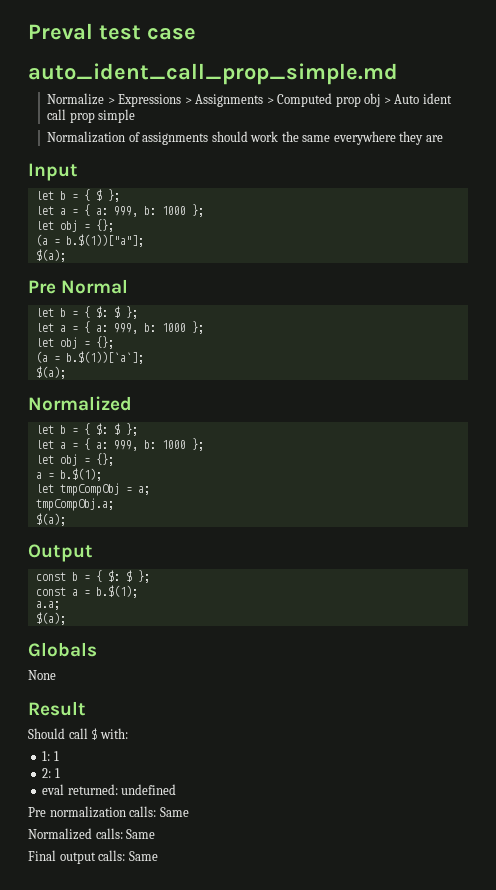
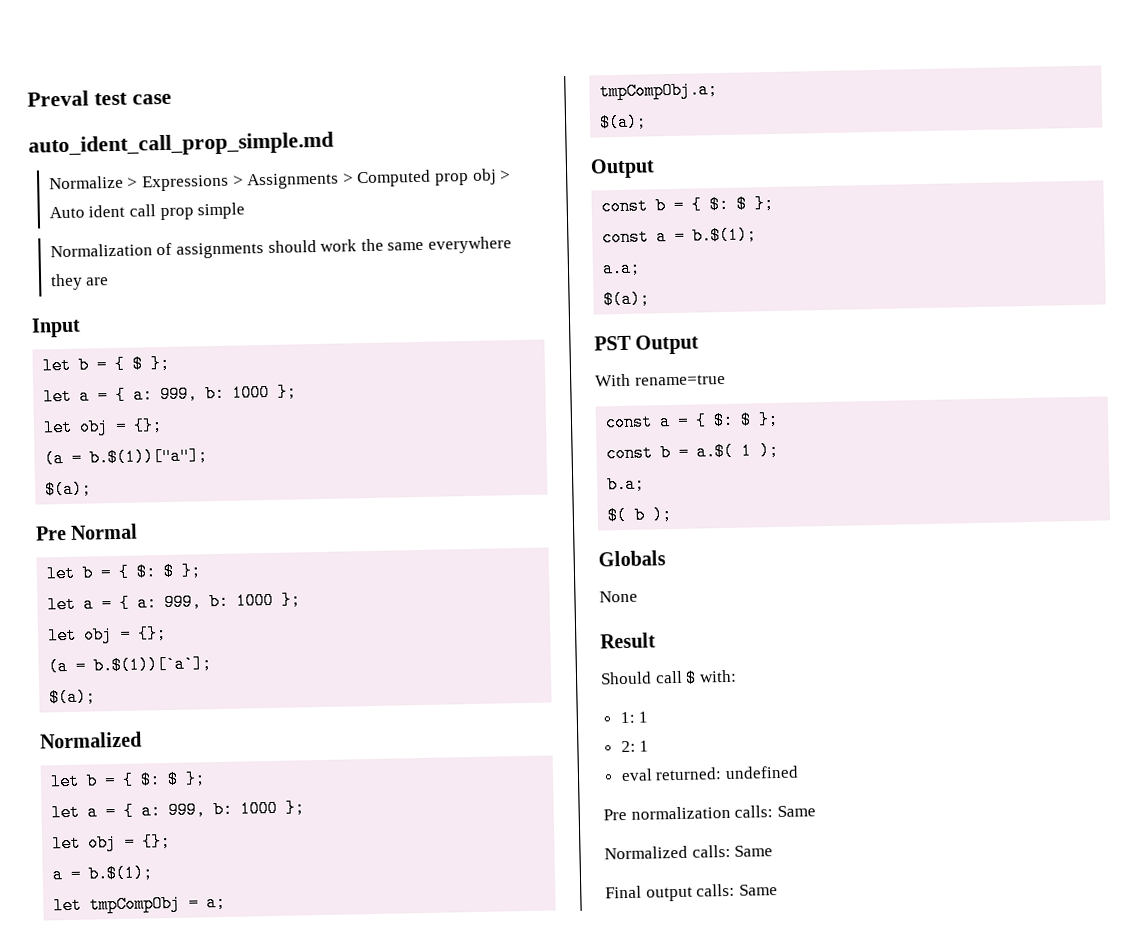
+ PST Output
+ With rename=true
+ const a = { $: $ };
+ const b = a.$( 1 );
+ b.a;
+ $( b );

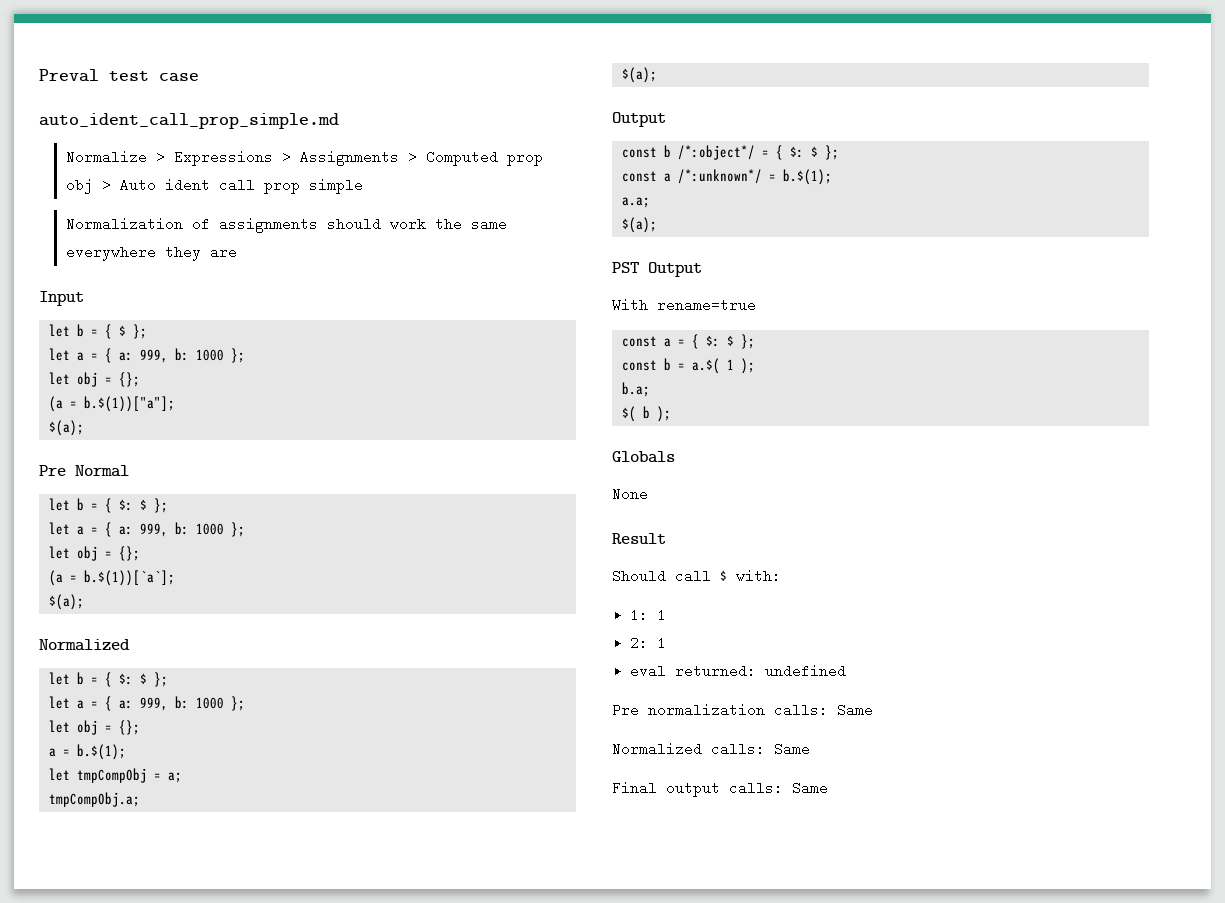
- const b = { $: $ };
+ const b /*:object*/ = { $: $ };
- const a = b.$(1);
+ const a /*:unknown*/ = b.$(1);

